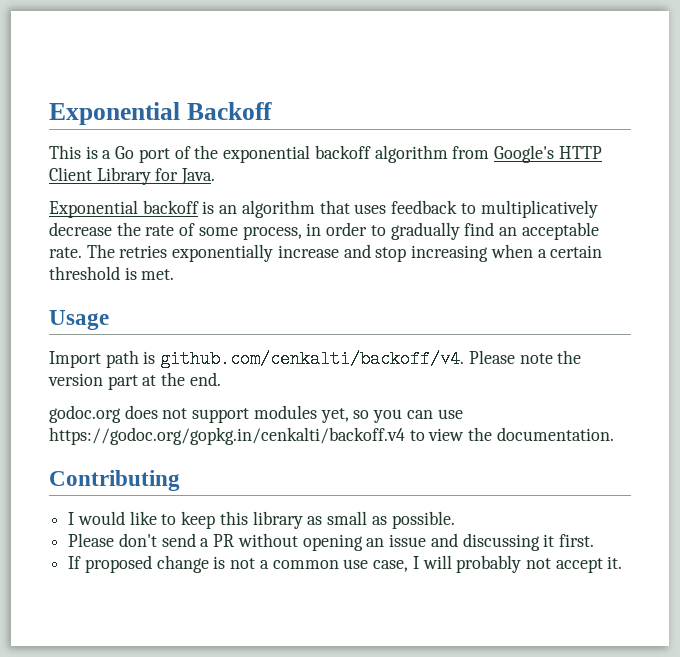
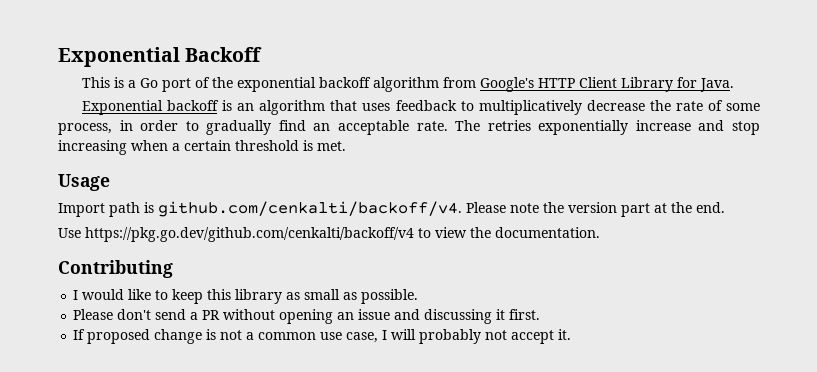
- godoc.org does not support modules yet, so you can use https://godoc.org/gopkg.in/cenkalti/backoff.v4 to view the documentation.
+ Use https://pkg.go.dev/github.com/cenkalti/backoff/v4 to view the documentation.

